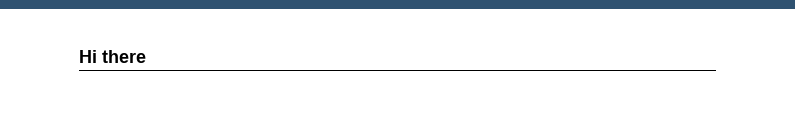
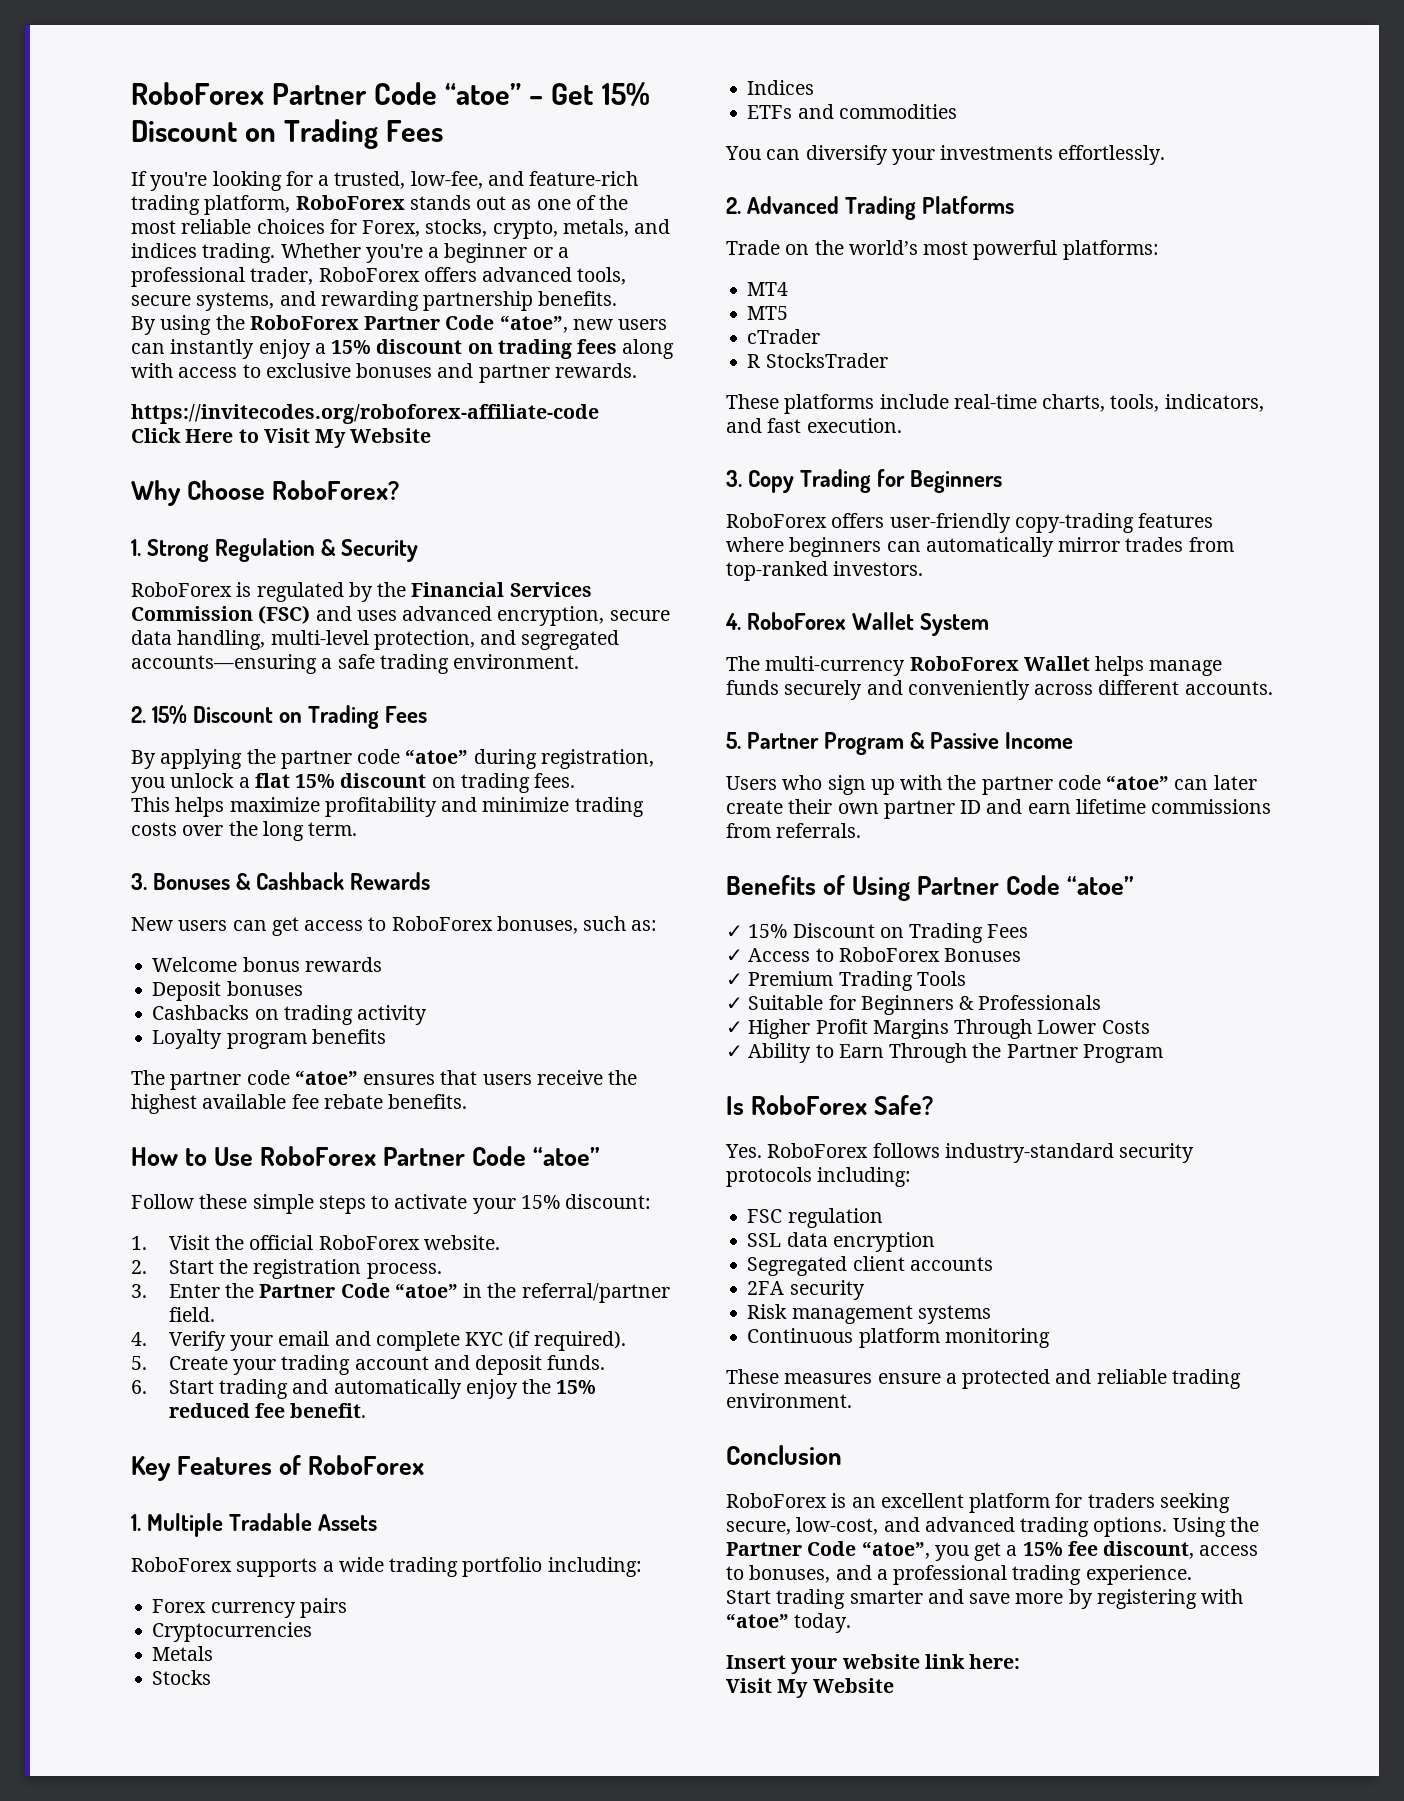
- Hi there
+ RoboForex Partner Code “atoe” – Get 15% Discount on Trading Fees
+ If you're looking for a trusted, low-fee, and feature-rich trading platform, RoboForex stands out as one of the most reliable choices for Forex, stocks, crypto, metals, and indices trading. Whether you're a beginner or a professional trader, RoboForex offers advanced tools, secure systems, and rewarding partnership benefits.
+ By using the RoboForex Partner Code “atoe”, new users can instantly enjoy a 15% discount on trading fees along with access to exclusive bonuses and partner rewards.
+ https://invitecodes.org/roboforex-affiliate-code
+ Click Here to Visit My Website
+ Why Choose RoboForex?
+ 1. Strong Regulation & Security
+ RoboForex is regulated by the Financial Services Commission (FSC) and uses advanced encryption, secure data handling, multi-level protection, and segregated accounts—ensuring a safe trading environment.
+ 2. 15% Discount on Trading Fees
+ By applying the partner code “atoe” during registration, you unlock a flat 15% discount on trading fees.
+ This helps maximize profitability and minimize trading costs over the long term.
+ 3. Bonuses & Cashback Rewards
+ New users can get access to RoboForex bonuses, such as:
+ Welcome bonus rewards
+ Deposit bonuses
+ Cashbacks on trading activity
+ Loyalty program benefits
+ The partner code “atoe” ensures that users receive the highest available fee rebate benefits.
+ How to Use RoboForex Partner Code “atoe”
+ Follow these simple steps to activate your 15% discount:
+ 1. Visit the official RoboForex website.
+ 2. Start the registration process.
+ 3. Enter the Partner Code “atoe” in the referral/partner field.
+ 4. Verify your email and complete KYC (if required).
+ 5. Create your trading account and deposit funds.
+ 6. Start trading and automatically enjoy the 15% reduced fee benefit.
+ Key Features of RoboForex
+ 1. Multiple Tradable Assets
+ RoboForex supports a wide trading portfolio including:
+ Forex currency pairs
+ Cryptocurrencies
+ Metals
+ Stocks
+ Indices
+ ETFs and commodities
+ You can diversify your investments effortlessly.
+ 2. Advanced Trading Platforms
+ Trade on the world’s most powerful platforms:
+ MT4
+ MT5
+ cTrader
+ R StocksTrader
+ These platforms include real-time charts, tools, indicators, and fast execution.
+ 3. Copy Trading for Beginners
+ RoboForex offers user-friendly copy-trading features where beginners can automatically mirror trades from top-ranked investors.
+ 4. RoboForex Wallet System
+ The multi-currency RoboForex Wallet helps manage funds securely and conveniently across different accounts.
+ 5. Partner Program & Passive Income
+ Users who sign up with the partner code “atoe” can later create their own partner ID and earn lifetime commissions from referrals.
+ Benefits of Using Partner Code “atoe”
+ ✓ 15% Discount on Trading Fees
+ ✓ Access to RoboForex Bonuses
+ ✓ Premium Trading Tools
+ ✓ Suitable for Beginners & Professionals
+ ✓ Higher Profit Margins Through Lower Costs
+ ✓ Ability to Earn Through the Partner Program
+ Is RoboForex Safe?
+ Yes. RoboForex follows industry-standard security protocols including:
+ FSC regulation
+ SSL data encryption
+ Segregated client accounts
+ 2FA security
+ Risk management systems
+ Continuous platform monitoring
+ These measures ensure a protected and reliable trading environment.
+ Conclusion
+ RoboForex is an excellent platform for traders seeking secure, low-cost, and advanced trading options. Using the Partner Code “atoe”, you get a 15% fee discount, access to bonuses, and a professional trading experience.
+ Start trading smarter and save more by registering with “atoe” today.
+ Insert your website link here:
+ Visit My Website

